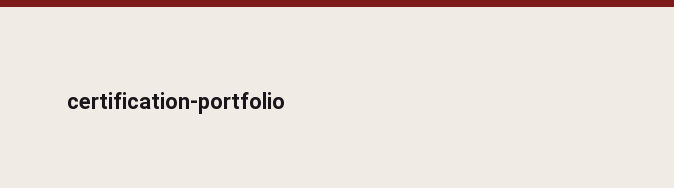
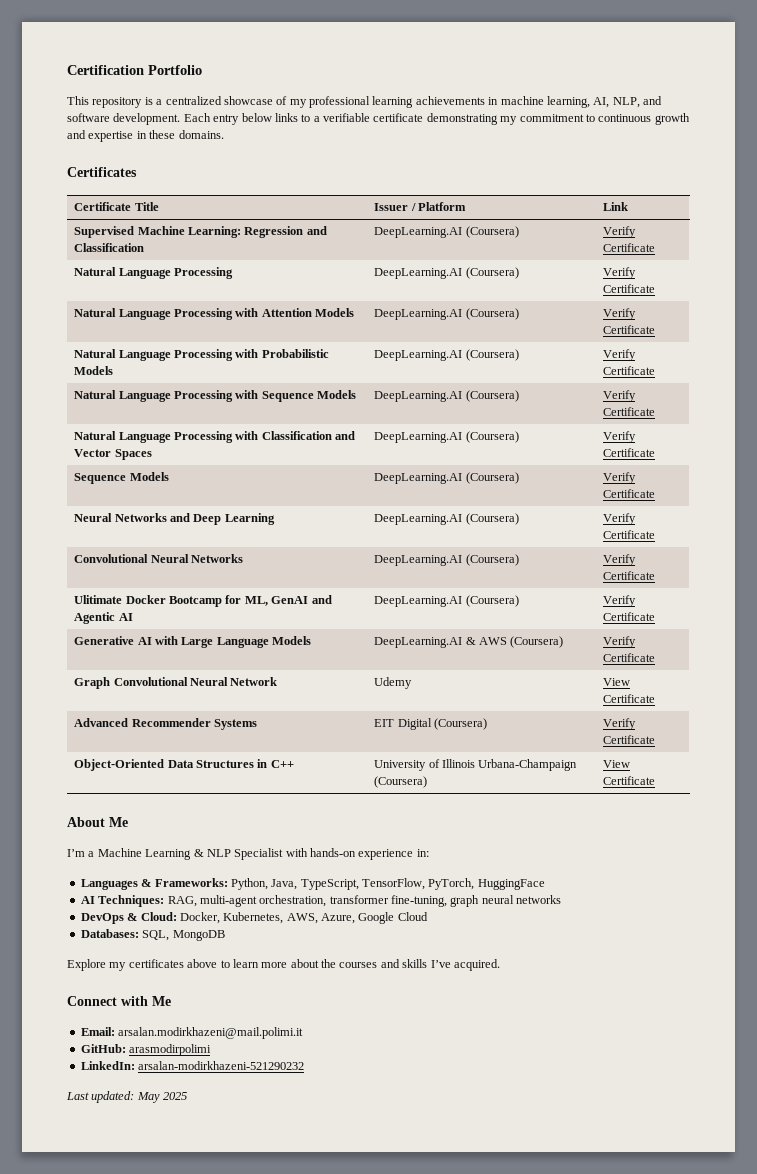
- certification-portfolio
+ Certification Portfolio
+ This repository is a centralized showcase of my professional learning achievements in machine learning, AI, NLP, and software development. Each entry below links to a verifiable certificate demonstrating my commitment to continuous growth and expertise in these domains.
+ Certificates
+ Certificate Title | Issuer / Platform | Link
+ Supervised Machine Learning: Regression and Classification | DeepLearning.AI (Coursera) | Verify Certificate
+ Natural Language Processing | DeepLearning.AI (Coursera) | Verify Certificate
+ Natural Language Processing with Attention Models | DeepLearning.AI (Coursera) | Verify Certificate
+ Natural Language Processing with Probabilistic Models | DeepLearning.AI (Coursera) | Verify Certificate
+ Natural Language Processing with Sequence Models | DeepLearning.AI (Coursera) | Verify Certificate
+ Natural Language Processing with Classification and Vector Spaces | DeepLearning.AI (Coursera) | Verify Certificate
+ Sequence Models | DeepLearning.AI (Coursera) | Verify Certificate
+ Neural Networks and Deep Learning | DeepLearning.AI (Coursera) | Verify Certificate
+ Convolutional Neural Networks | DeepLearning.AI (Coursera) | Verify Certificate
+ Ulitimate Docker Bootcamp for ML, GenAI and Agentic AI | DeepLearning.AI (Coursera) | Verify Certificate
+ Generative AI with Large Language Models | DeepLearning.AI & AWS (Coursera) | Verify Certificate
+ Graph Convolutional Neural Network | Udemy | View Certificate
+ Advanced Recommender Systems | EIT Digital (Coursera) | Verify Certificate
+ Object-Oriented Data Structures in C++ | University of Illinois Urbana-Champaign (Coursera) | View Certificate
+ About Me
+ I’m a Machine Learning & NLP Specialist with hands-on experience in:
+ Languages & Frameworks: Python, Java, TypeScript, TensorFlow, PyTorch, HuggingFace
+ AI Techniques: RAG, multi-agent orchestration, transformer fine-tuning, graph neural networks
+ DevOps & Cloud: Docker, Kubernetes, AWS, Azure, Google Cloud
+ Databases: SQL, MongoDB
+ Explore my certificates above to learn more about the courses and skills I’ve acquired.
+ Connect with Me
+ Email: arsalan.modirkhazeni@mail.polimi.it
+ GitHub: arasmodirpolimi
+ LinkedIn: arsalan-modirkhazeni-521290232
+ Last updated: May 2025

